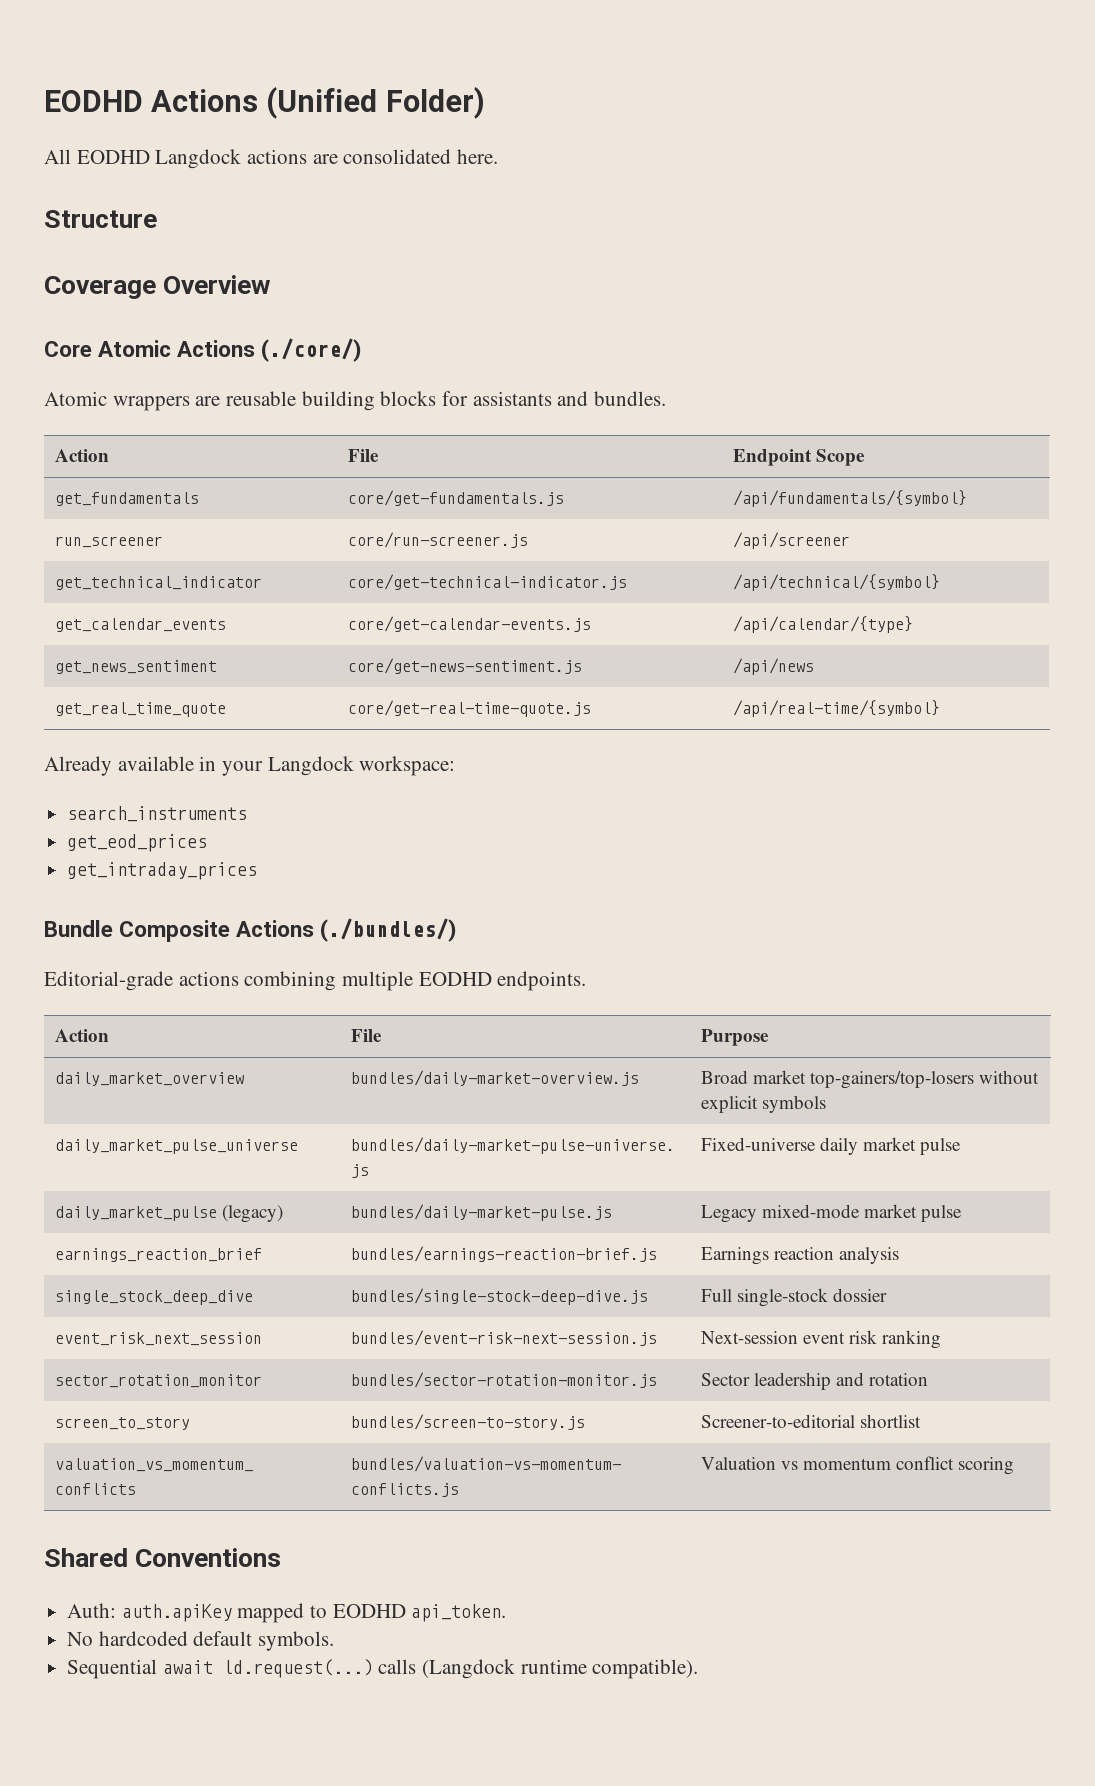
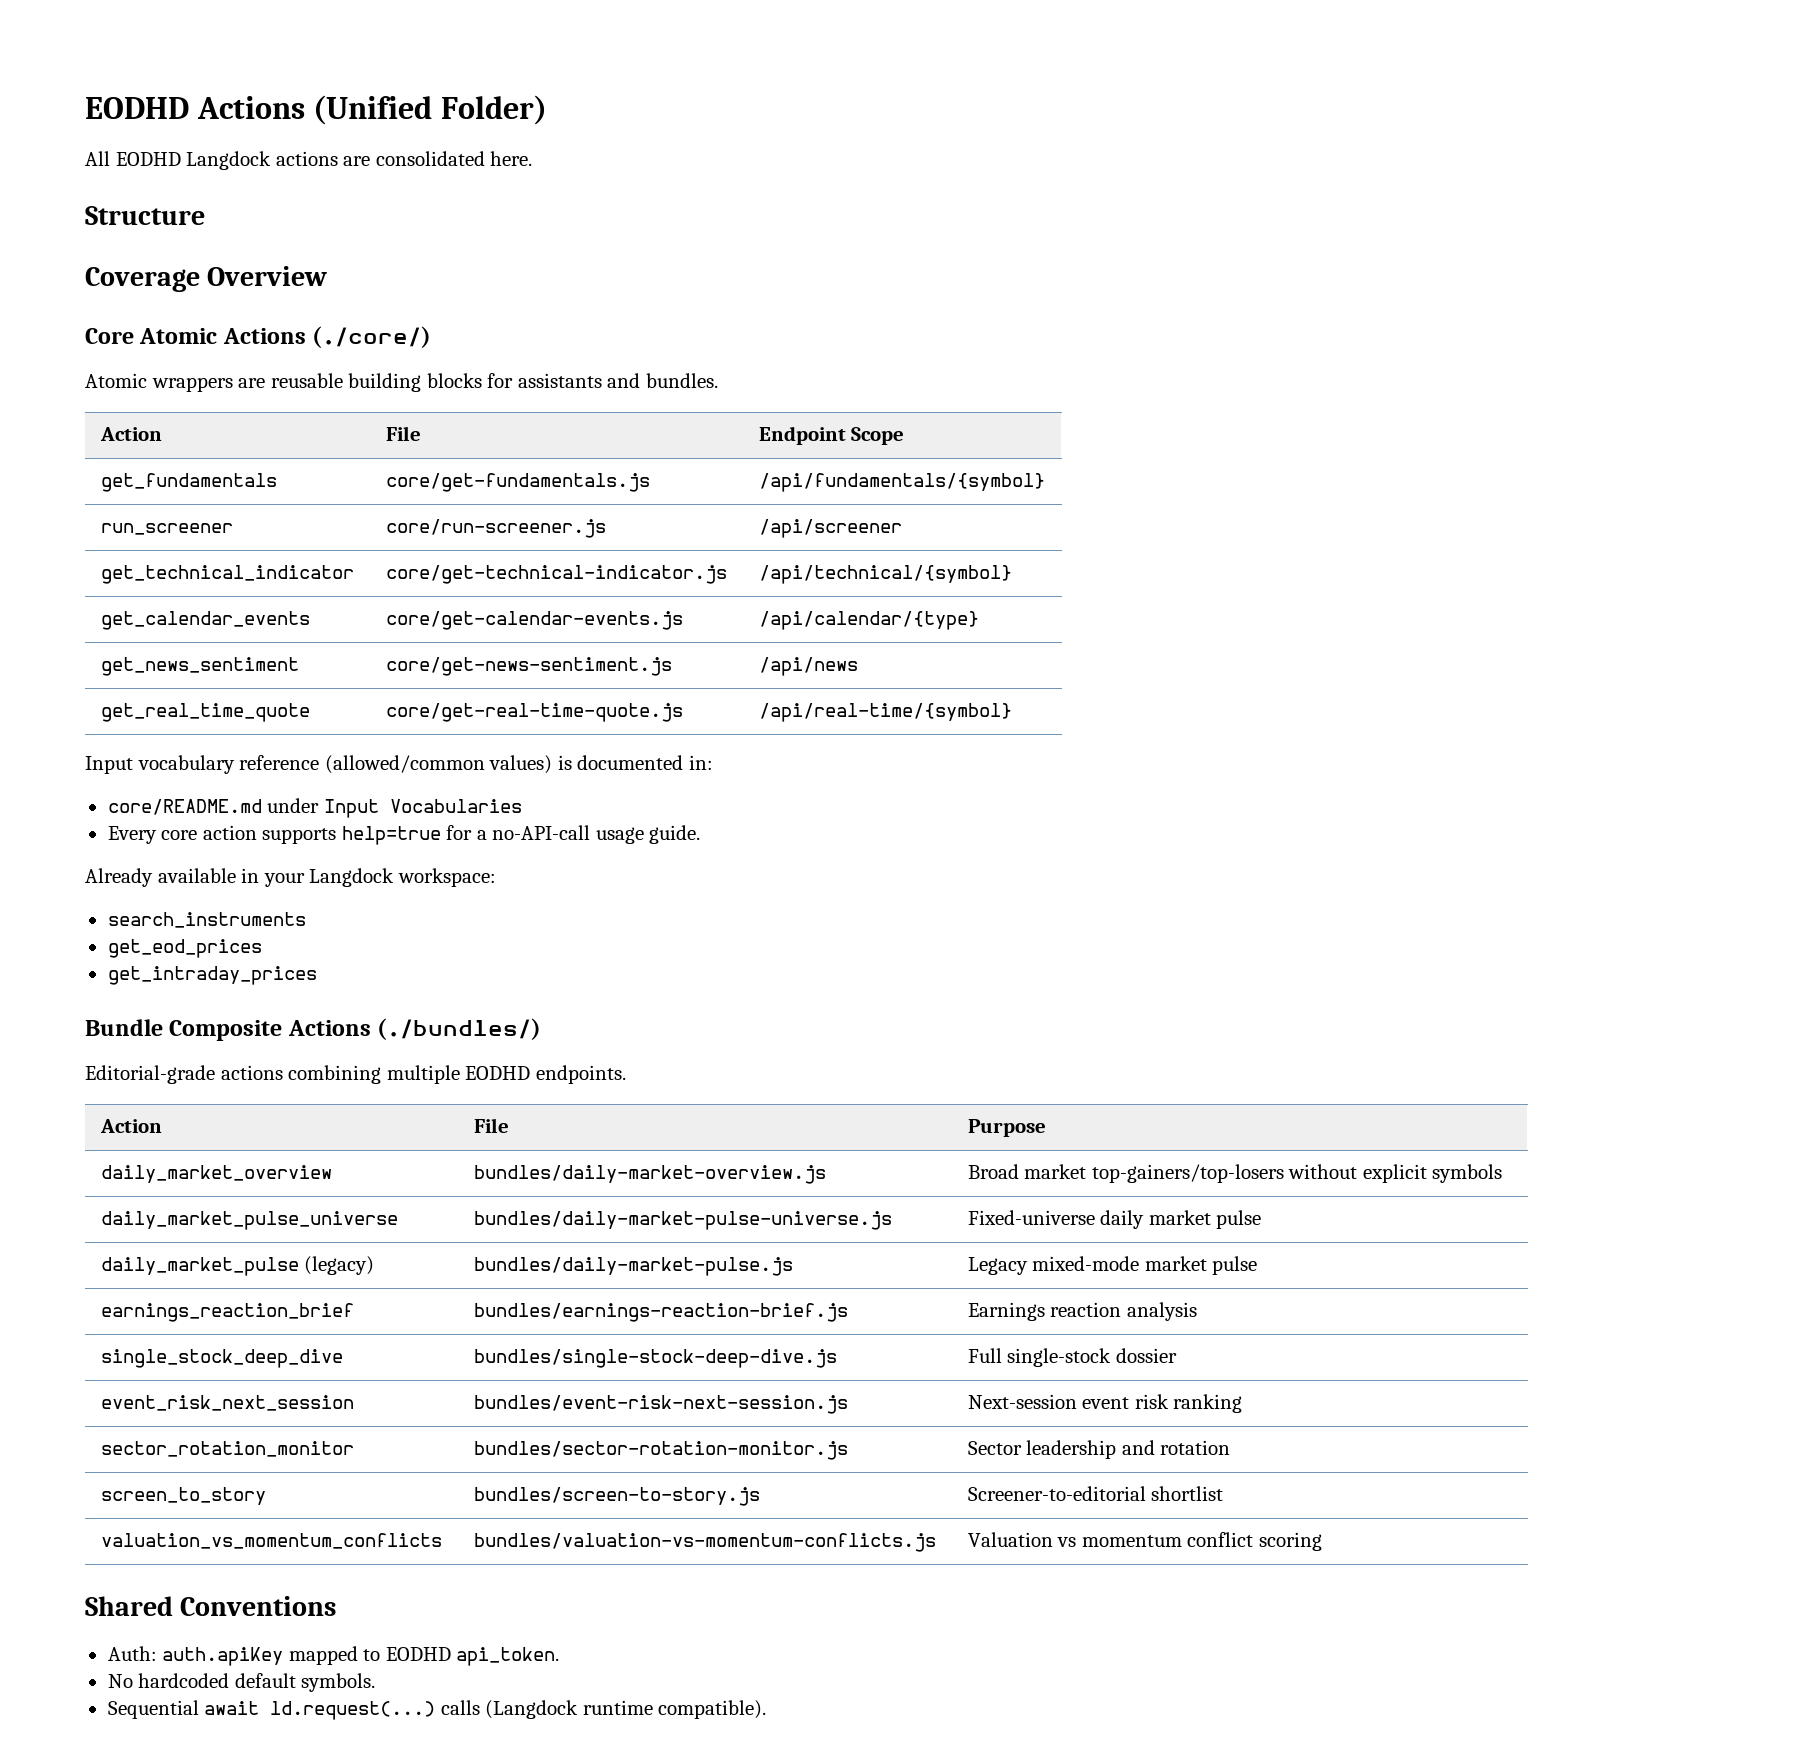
+ Input vocabulary reference (allowed/common values) is documented in:
+ core/README.md under Input Vocabularies
+ Every core action supports help=true for a no-API-call usage guide.

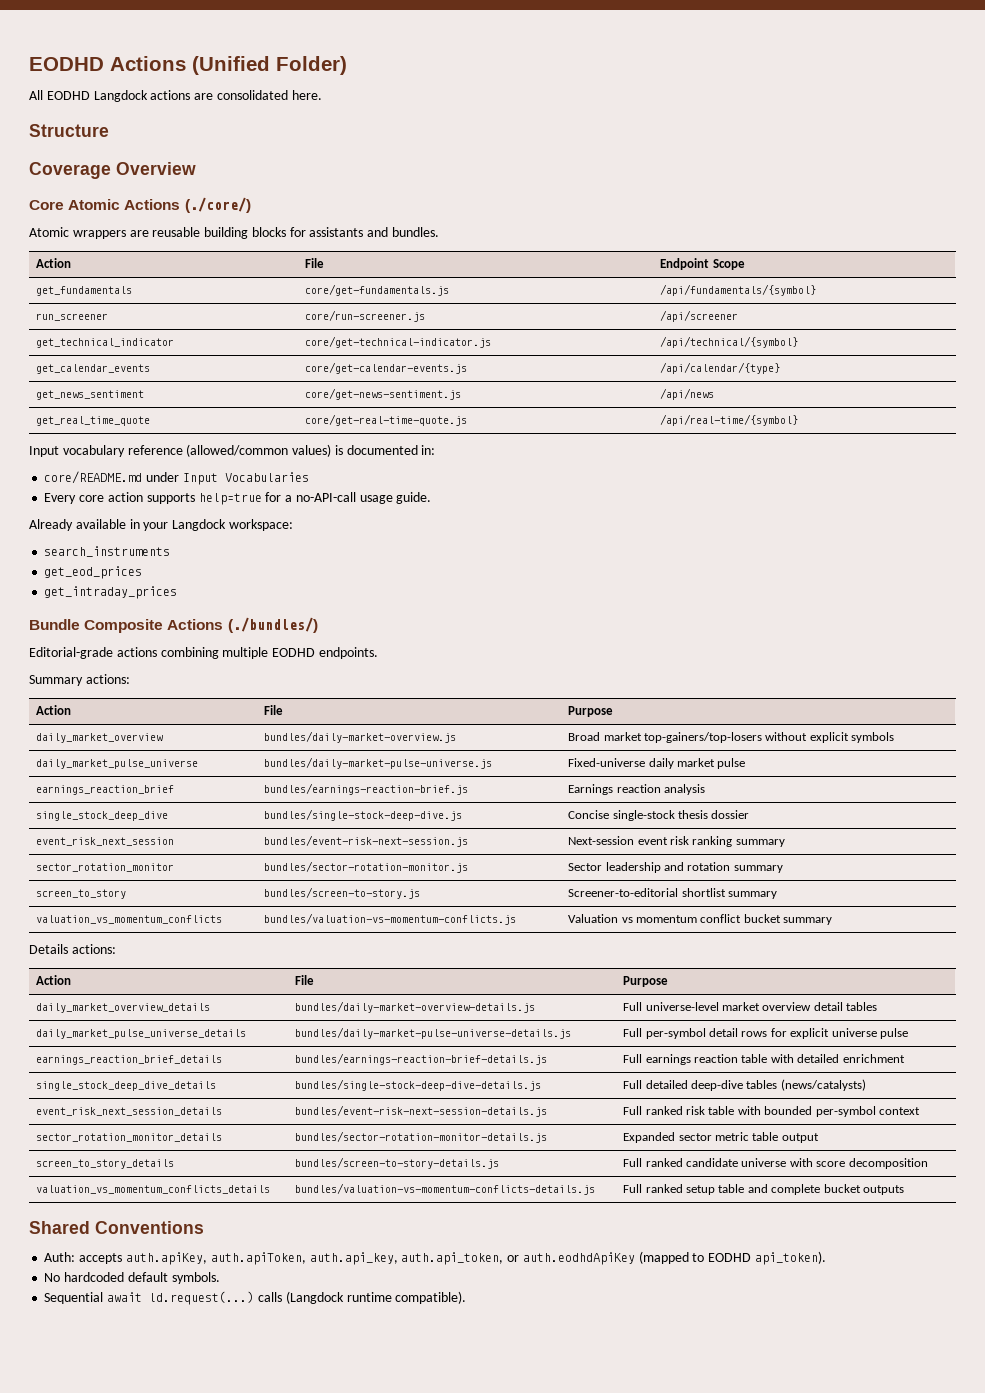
+ Summary actions:
- daily_market_pulse (legacy) | bundles/daily-market-pulse.js | Legacy mixed-mode market pulse
- single_stock_deep_dive | bundles/single-stock-deep-dive.js | Full single-stock dossier
+ single_stock_deep_dive | bundles/single-stock-deep-dive.js | Concise single-stock thesis dossier
- event_risk_next_session | bundles/event-risk-next-session.js | Next-session event risk ranking
+ event_risk_next_session | bundles/event-risk-next-session.js | Next-session event risk ranking summary
- sector_rotation_monitor | bundles/sector-rotation-monitor.js | Sector leadership and rotation
+ sector_rotation_monitor | bundles/sector-rotation-monitor.js | Sector leadership and rotation summary
- screen_to_story | bundles/screen-to-story.js | Screener-to-editorial shortlist
+ screen_to_story | bundles/screen-to-story.js | Screener-to-editorial shortlist summary
- valuation_vs_momentum_conflicts | bundles/valuation-vs-momentum-conflicts.js | Valuation vs momentum conflict scoring
+ valuation_vs_momentum_conflicts | bundles/valuation-vs-momentum-conflicts.js | Valuation vs momentum conflict bucket summary
+ Details actions:
+ Action | File | Purpose
+ daily_market_overview_details | bundles/daily-market-overview-details.js | Full universe-level market overview detail tables
+ daily_market_pulse_universe_details | bundles/daily-market-pulse-universe-details.js | Full per-symbol detail rows for explicit universe pulse
+ earnings_reaction_brief_details | bundles/earnings-reaction-brief-details.js | Full earnings reaction table with detailed enrichment
+ single_stock_deep_dive_details | bundles/single-stock-deep-dive-details.js | Full detailed deep-dive tables (news/catalysts)
+ event_risk_next_session_details | bundles/event-risk-next-session-details.js | Full ranked risk table with bounded per-symbol context
+ sector_rotation_monitor_details | bundles/sector-rotation-monitor-details.js | Expanded sector metric table output
+ screen_to_story_details | bundles/screen-to-story-details.js | Full ranked candidate universe with score decomposition
+ valuation_vs_momentum_conflicts_details | bundles/valuation-vs-momentum-conflicts-details.js | Full ranked setup table and complete bucket outputs
  Shared Conventions
- Auth: auth.apiKey mapped to EODHD api_token.
+ Auth: accepts auth.apiKey, auth.apiToken, auth.api_key, auth.api_token, or auth.eodhdApiKey (mapped to EODHD api_token).

